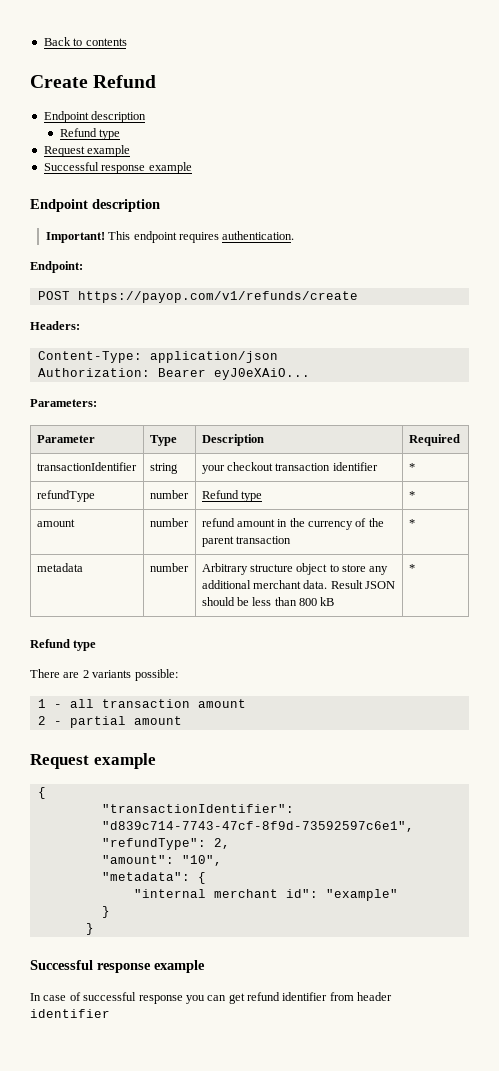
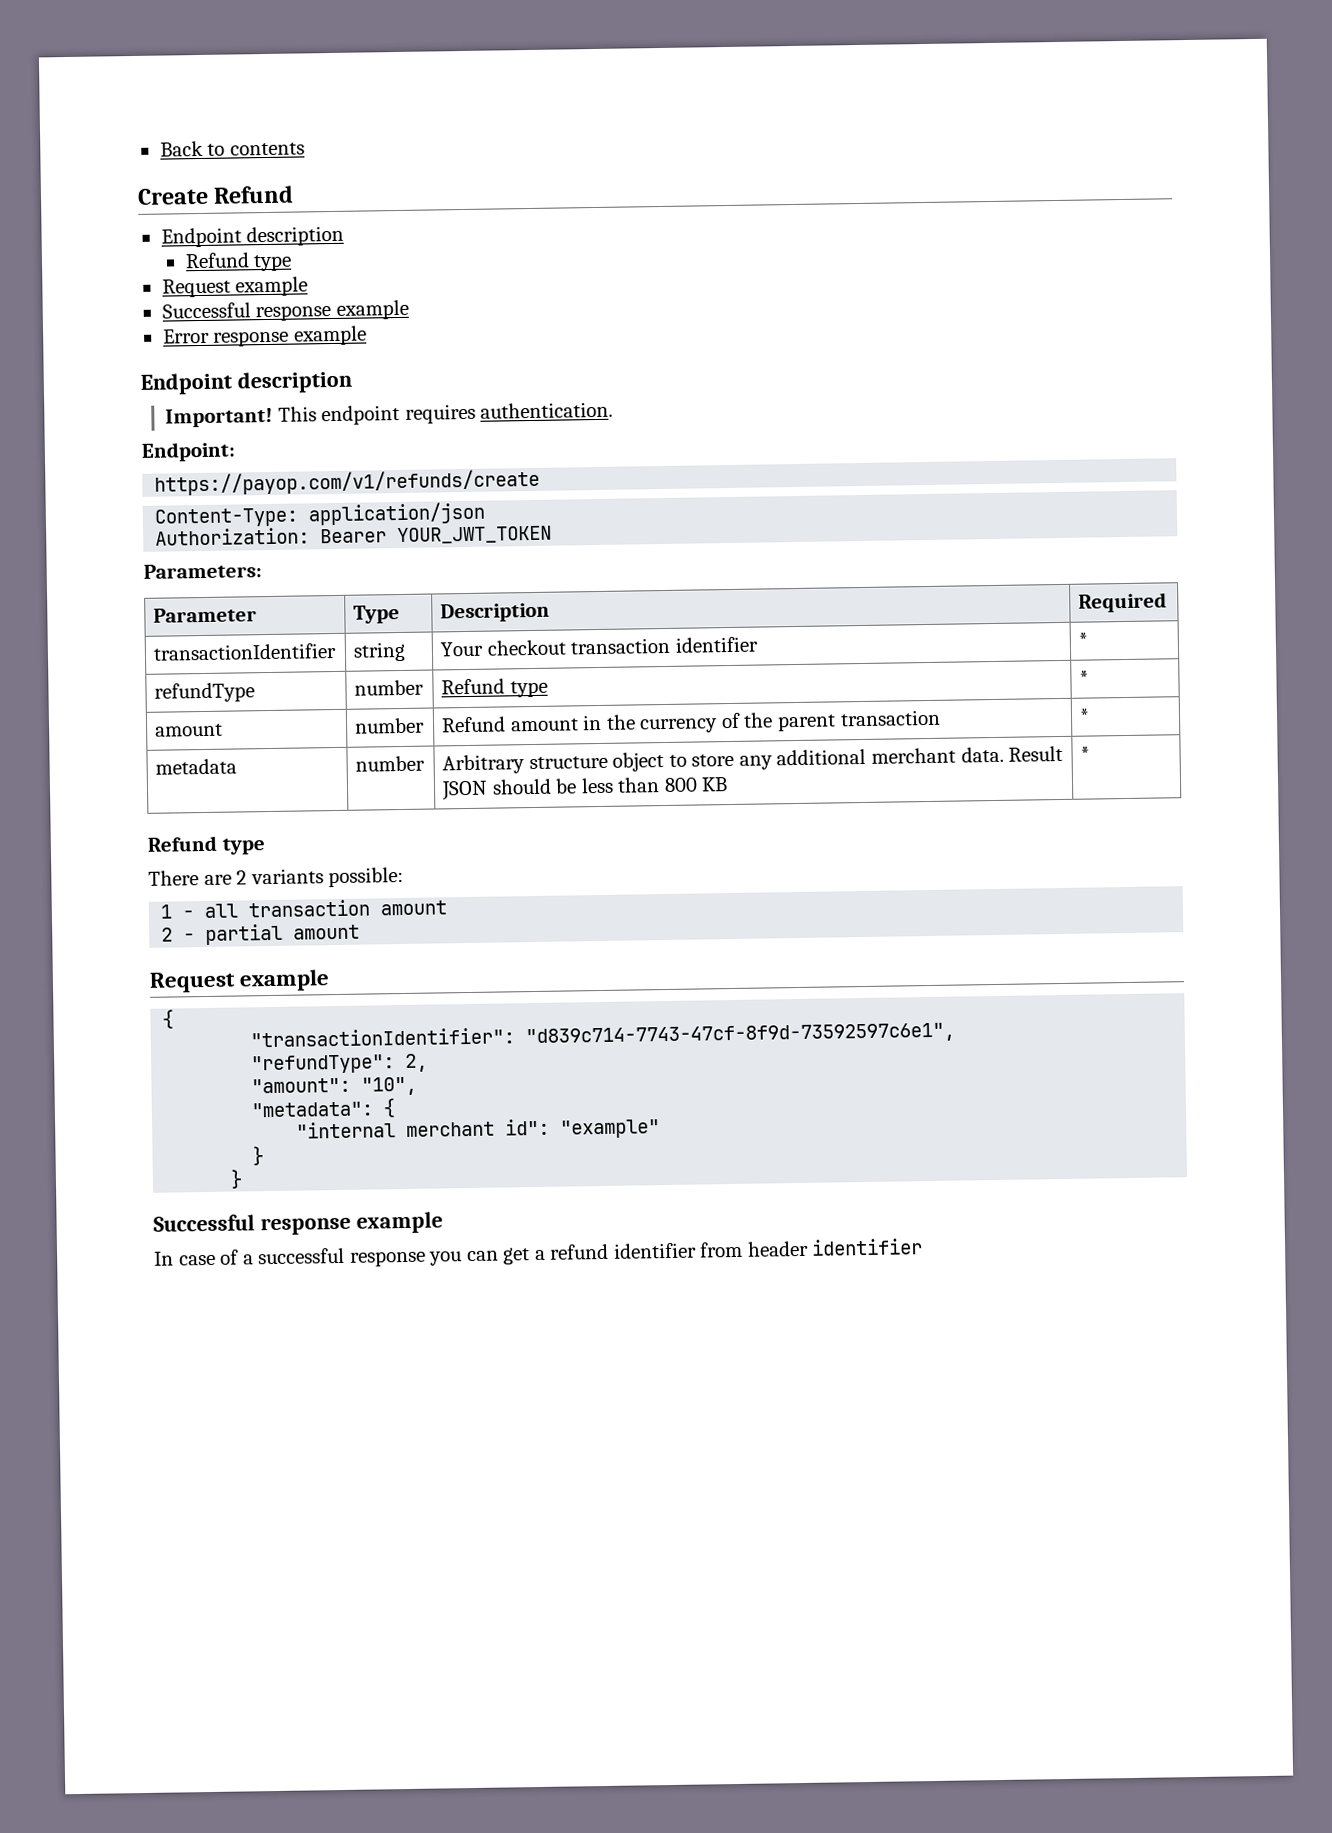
+ Error response example
- POST https://payop.com/v1/refunds/create
+ https://payop.com/v1/refunds/create
- Headers:
- Authorization: Bearer eyJ0eXAiO...
+ Authorization: Bearer YOUR_JWT_TOKEN
- transactionIdentifier | string | your checkout transaction identifier | *
+ transactionIdentifier | string | Your checkout transaction identifier | *
- amount | number | refund amount in the currency of the parent transaction | *
+ amount | number | Refund amount in the currency of the parent transaction | *
- metadata | number | Arbitrary structure object to store any additional merchant data. Result JSON should be less than 800 kB | *
+ metadata | number | Arbitrary structure object to store any additional merchant data. Result JSON should be less than 800 KB | *
- In case of successful response you can get refund identifier from header identifier
+ In case of a successful response you can get a refund identifier from header identifier

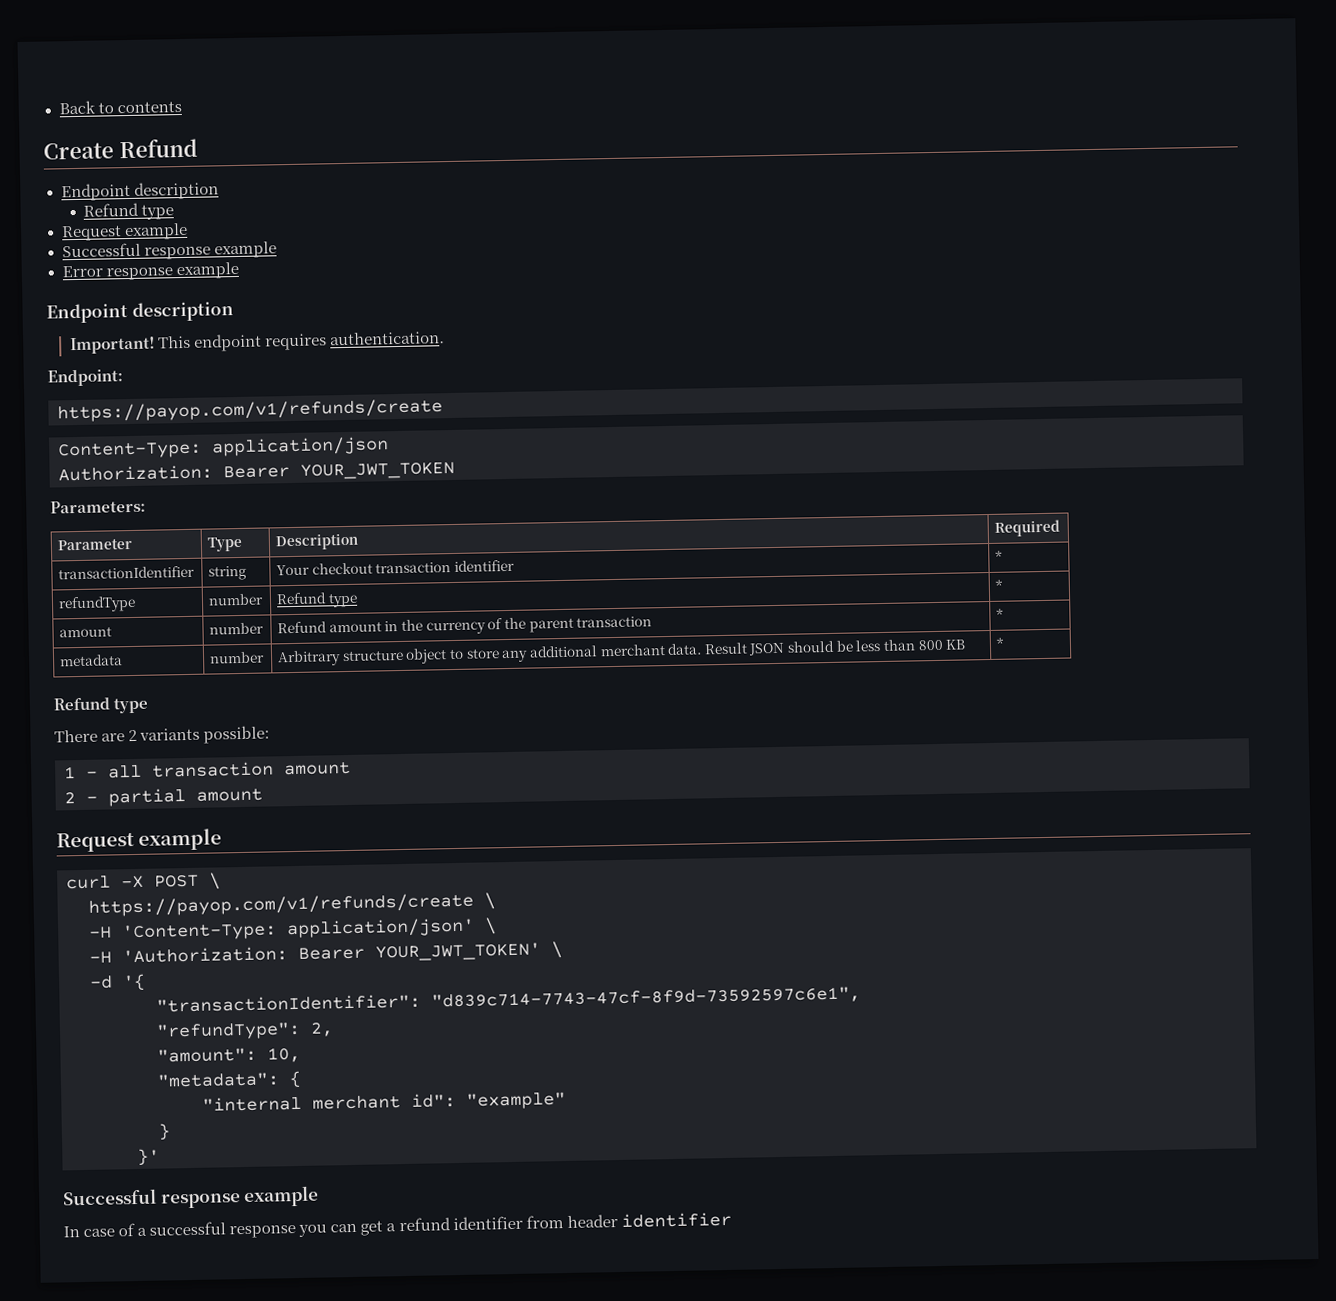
  2 - partial amount
  Request example
- {
+ curl -X POST \
+ https://payop.com/v1/refunds/create \
+ -H 'Content-Type: application/json' \
+ -H 'Authorization: Bearer YOUR_JWT_TOKEN' \
+ -d '{
- "amount": "10",
+ "amount": 10,
  "internal merchant id": "example"
  }
- }
+ }'

